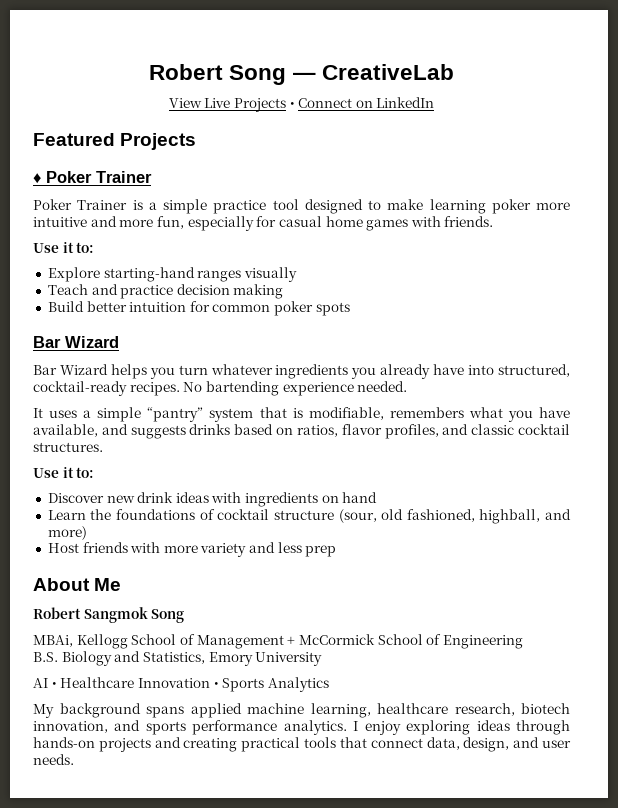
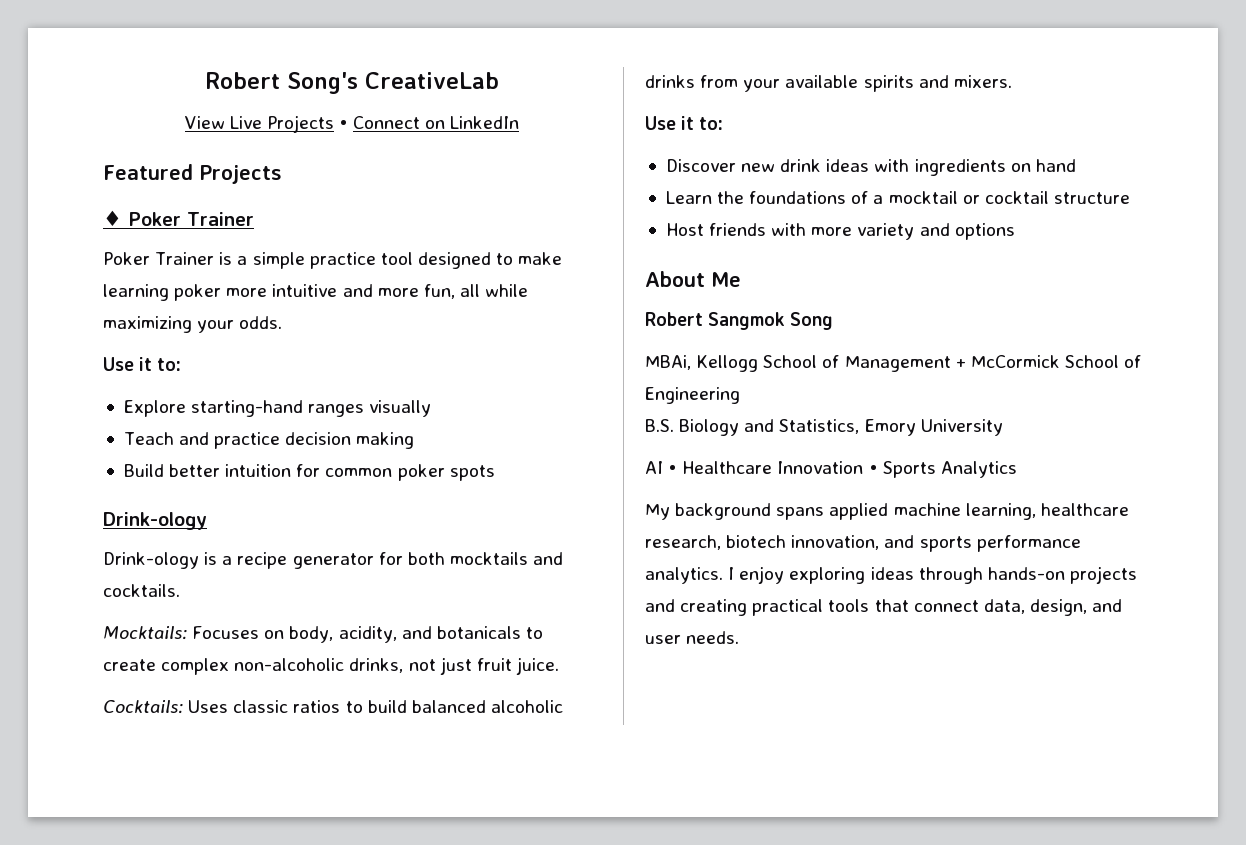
- Robert Song — CreativeLab
+ Robert Song's CreativeLab
- Poker Trainer is a simple practice tool designed to make learning poker more intuitive and more fun, especially for casual home games with friends.
+ Poker Trainer is a simple practice tool designed to make learning poker more intuitive and more fun, all while maximizing your odds.
  Build better intuition for common poker spots
- Bar Wizard
- Bar Wizard helps you turn whatever ingredients you already have into structured, cocktail-ready recipes. No bartending experience needed.
- It uses a simple “pantry” system that is modifiable, remembers what you have available, and suggests drinks based on ratios, flavor profiles, and classic cocktail structures.
+ Drink-ology
+ Drink-ology is a recipe generator for both mocktails and cocktails.
+ Mocktails: Focuses on body, acidity, and botanicals to create complex non-alcoholic drinks, not just fruit juice.
+ Cocktails: Uses classic ratios to build balanced alcoholic drinks from your available spirits and mixers.
- Learn the foundations of cocktail structure (sour, old fashioned, highball, and more)
+ Learn the foundations of a mocktail or cocktail structure
- Host friends with more variety and less prep
+ Host friends with more variety and options

